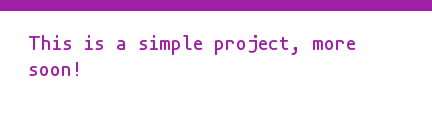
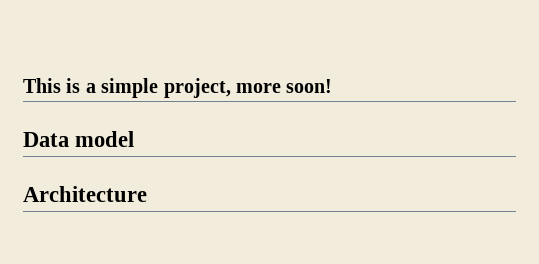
+ Data model
+ Architecture

